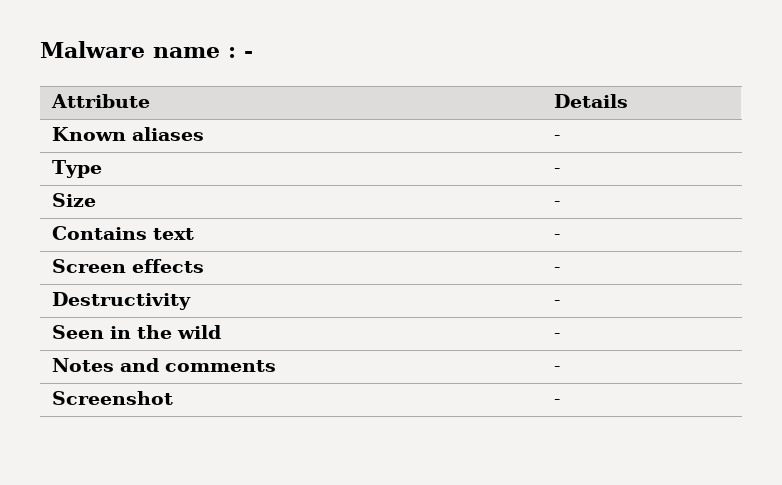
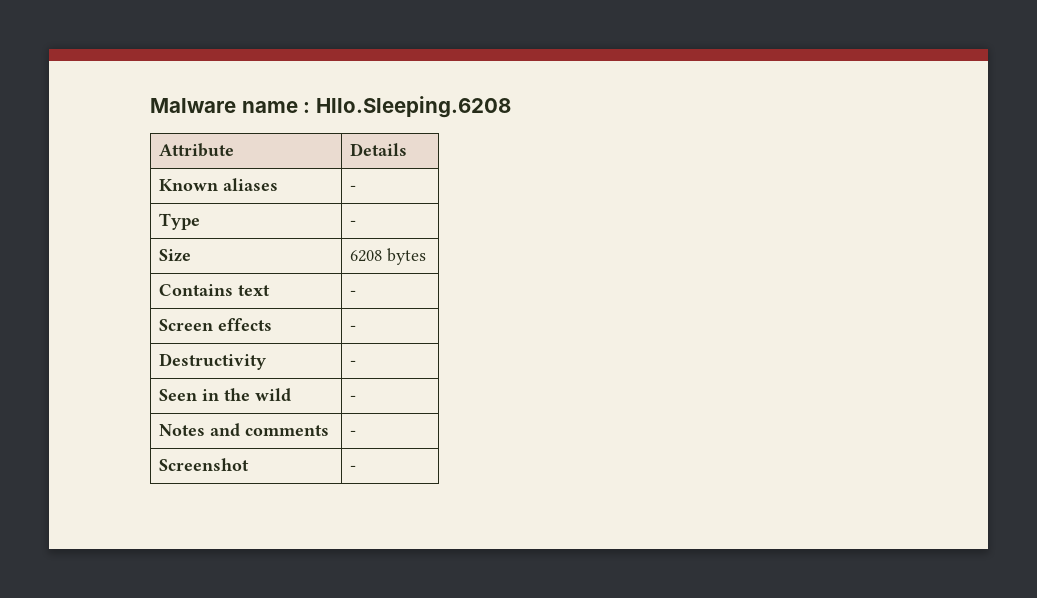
- Malware name : -
+ Malware name : Hllo.Sleeping.6208
- Size | -
+ Size | 6208 bytes

